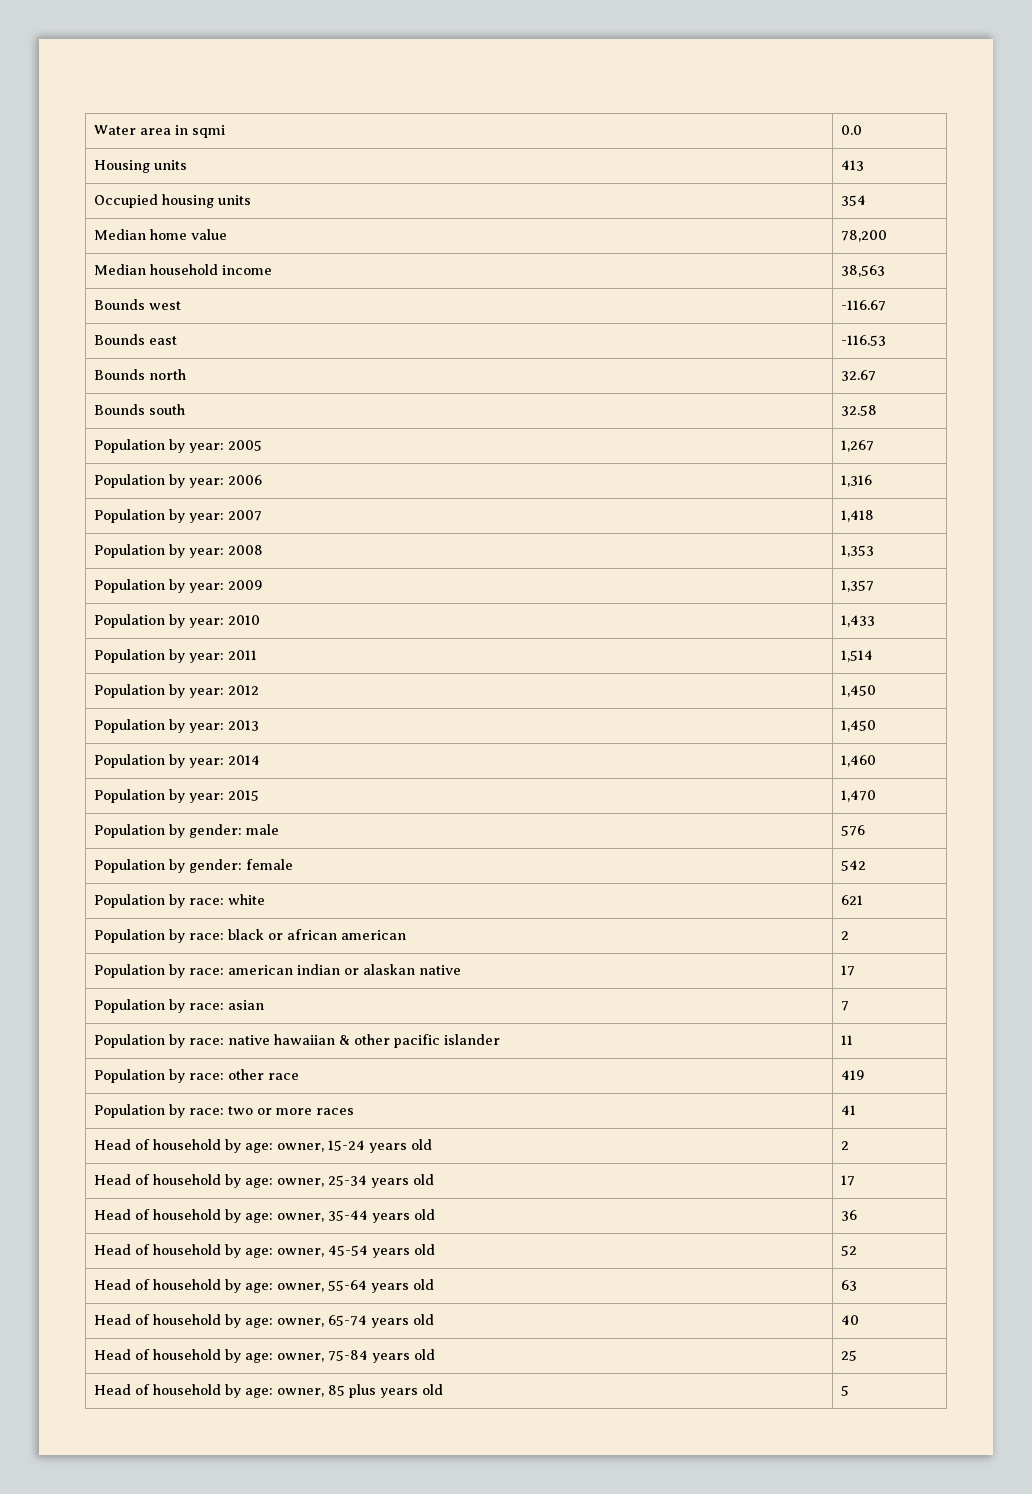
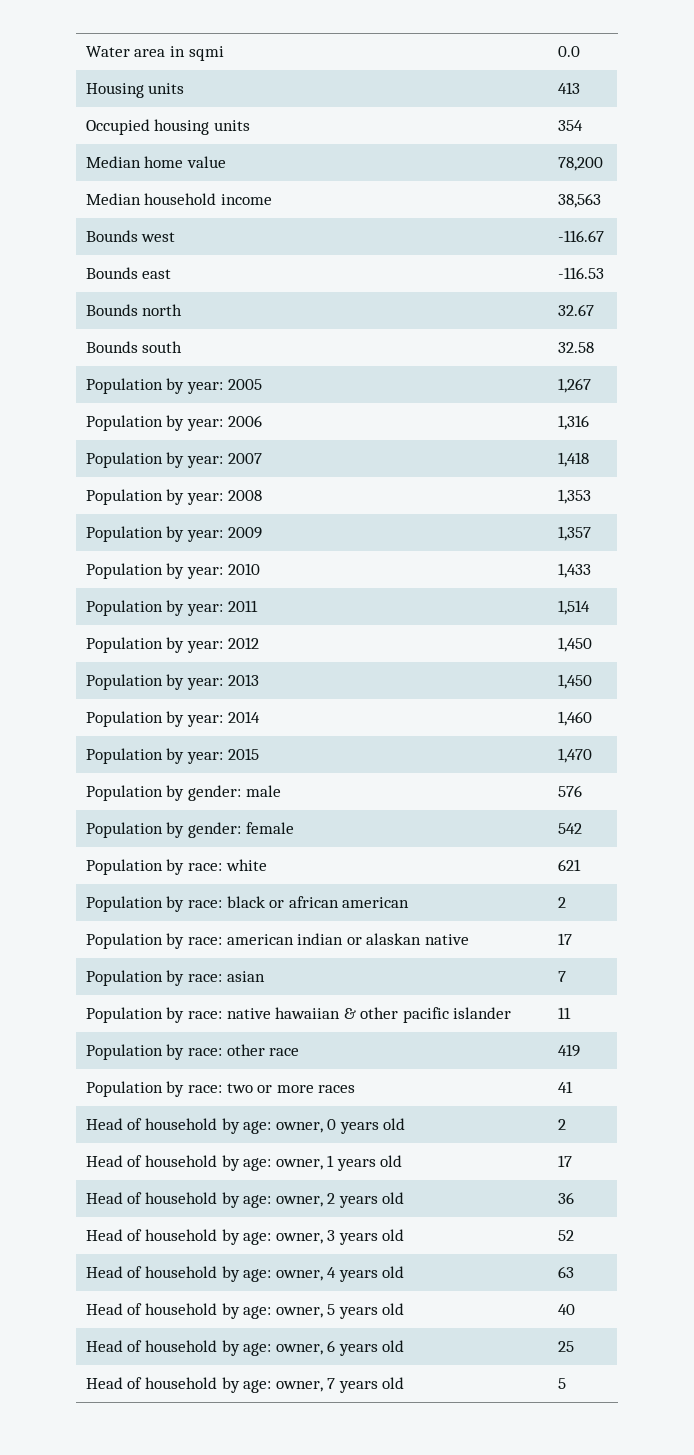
- Head of household by age: owner, 15-24 years old | 2
+ Head of household by age: owner, 0 years old | 2
- Head of household by age: owner, 25-34 years old | 17
+ Head of household by age: owner, 1 years old | 17
- Head of household by age: owner, 35-44 years old | 36
+ Head of household by age: owner, 2 years old | 36
- Head of household by age: owner, 45-54 years old | 52
+ Head of household by age: owner, 3 years old | 52
- Head of household by age: owner, 55-64 years old | 63
+ Head of household by age: owner, 4 years old | 63
- Head of household by age: owner, 65-74 years old | 40
+ Head of household by age: owner, 5 years old | 40
- Head of household by age: owner, 75-84 years old | 25
+ Head of household by age: owner, 6 years old | 25
- Head of household by age: owner, 85 plus years old | 5
+ Head of household by age: owner, 7 years old | 5

